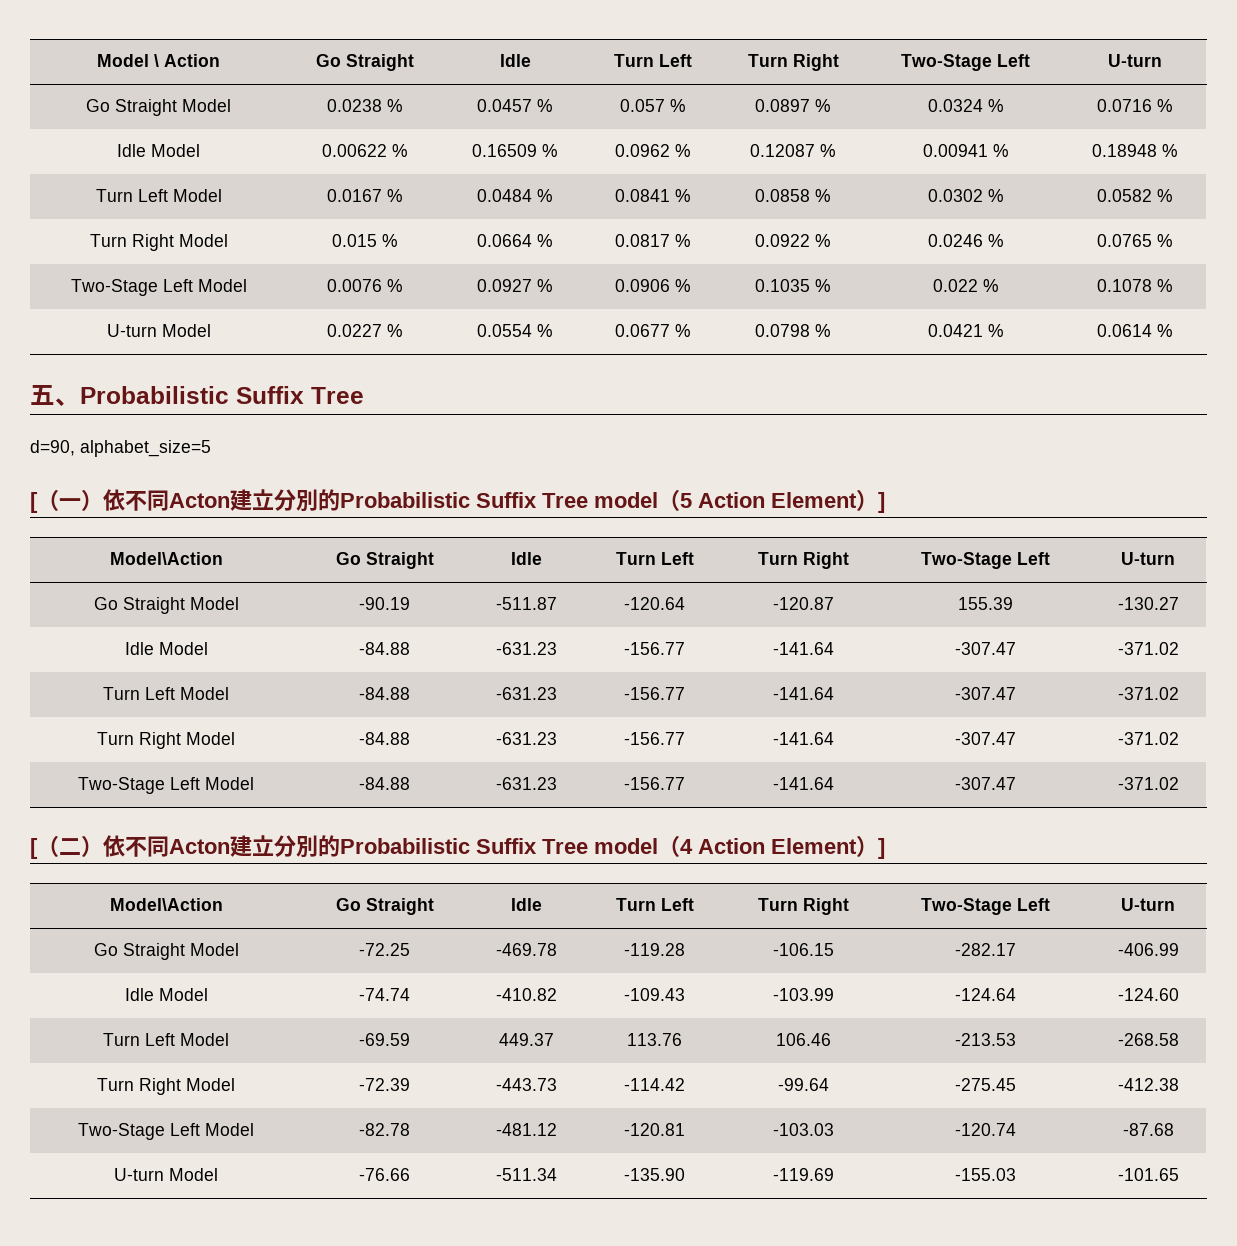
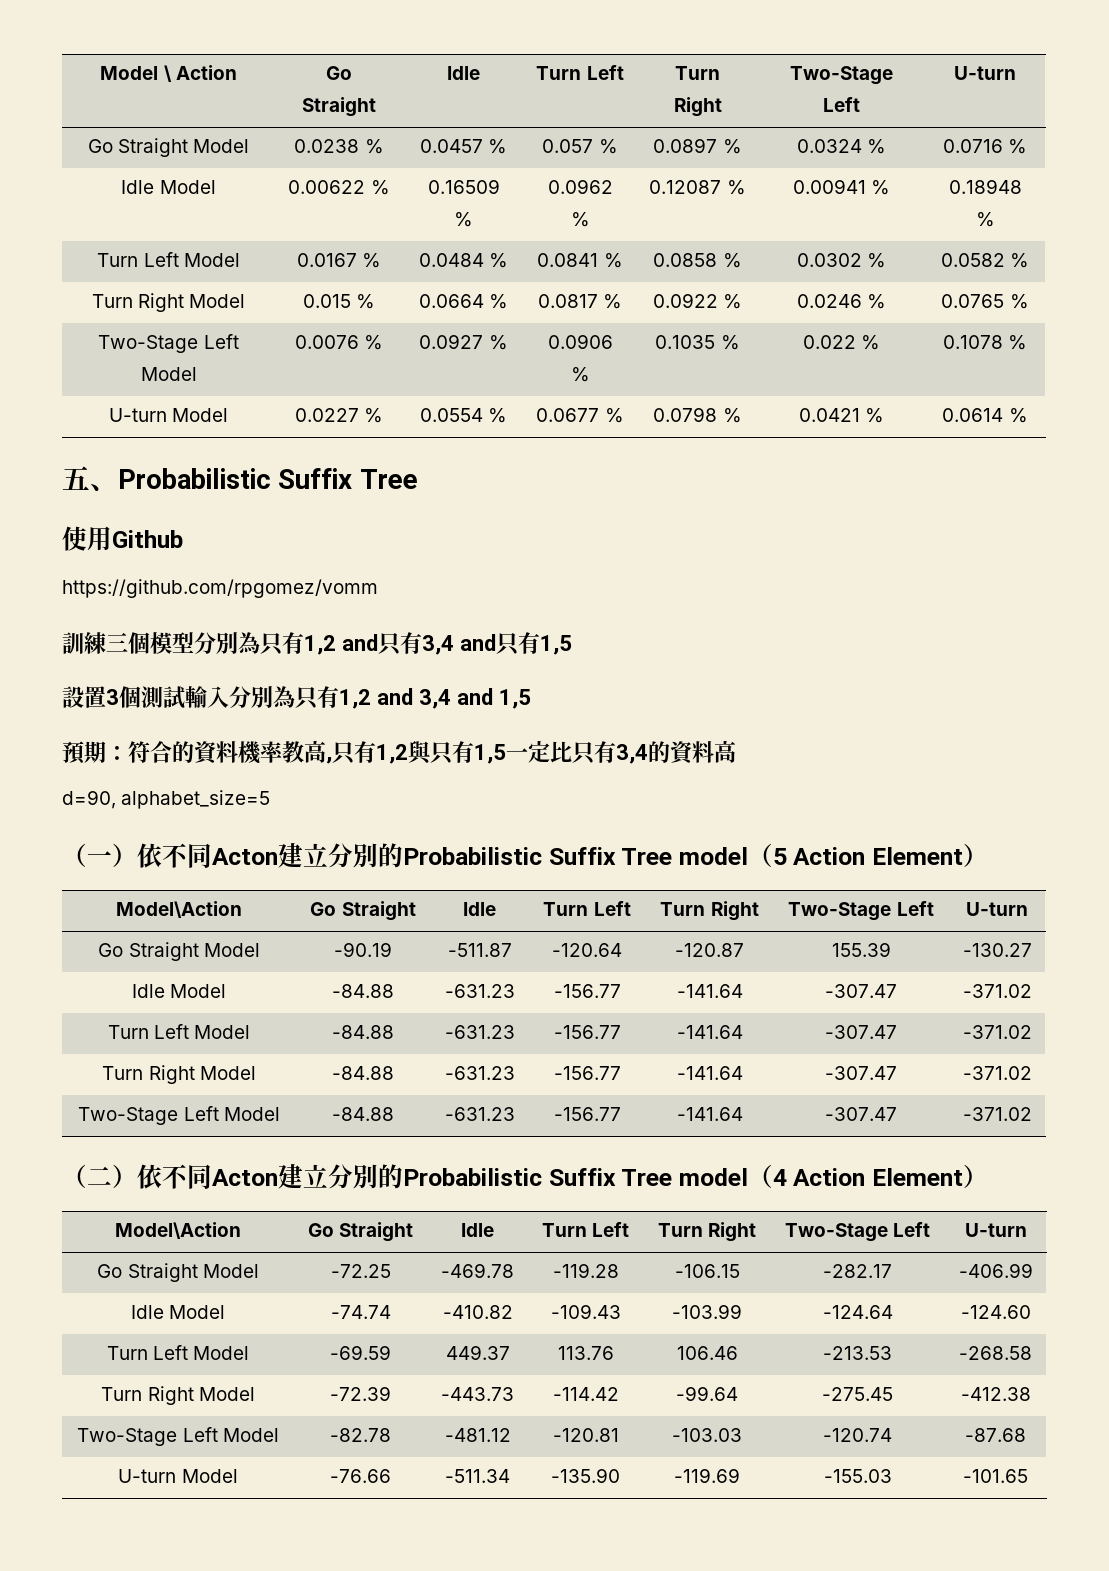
+ 使用Github
+ https://github.com/rpgomez/vomm
+ 訓練三個模型分別為只有1,2 and只有3,4 and只有1,5
+ 設置3個測試輸入分別為只有1,2 and 3,4 and 1,5
+ 預期：符合的資料機率教高,只有1,2與只有1,5一定比只有3,4的資料高
- [（一）依不同Acton建立分別的Probabilistic Suffix Tree model（5 Action Element）]
+ （一）依不同Acton建立分別的Probabilistic Suffix Tree model（5 Action Element）
- [（二）依不同Acton建立分別的Probabilistic Suffix Tree model（4 Action Element）]
+ （二）依不同Acton建立分別的Probabilistic Suffix Tree model（4 Action Element）

